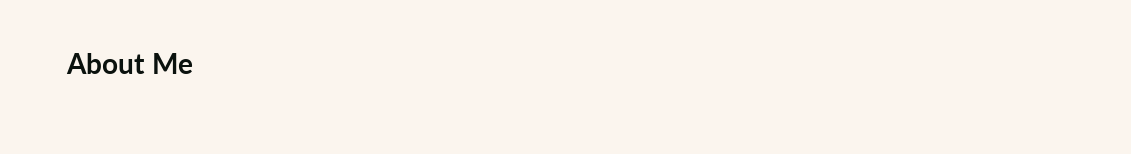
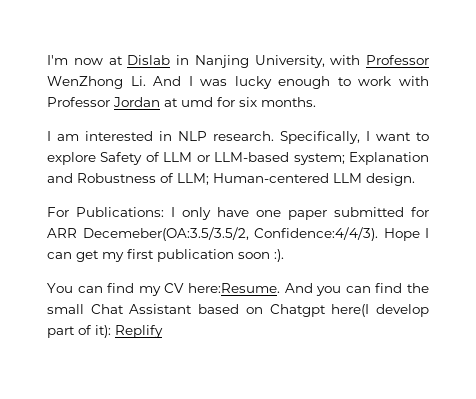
- About Me
+ I'm now at Dislab in Nanjing University, with Professor WenZhong Li. And I was lucky enough to work with Professor Jordan at umd for six months.
+ I am interested in NLP research. Specifically, I want to explore Safety of LLM or LLM-based system; Explanation and Robustness of LLM; Human-centered LLM design.
+ For Publications: I only have one paper submitted for ARR Decemeber(OA:3.5/3.5/2, Confidence:4/4/3). Hope I can get my first publication soon :).
+ You can find my CV here:Resume. And you can find the small Chat Assistant based on Chatgpt here(I develop part of it): Replify

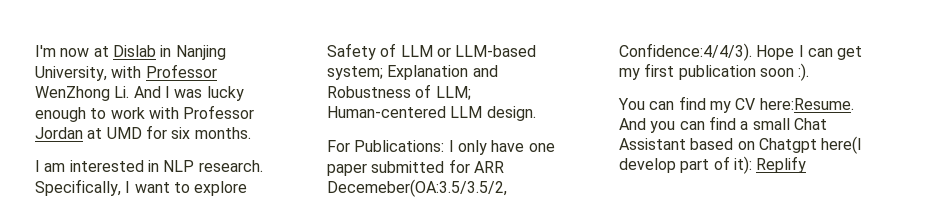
- I'm now at Dislab in Nanjing University, with Professor WenZhong Li. And I was lucky enough to work with Professor Jordan at umd for six months.
+ I'm now at Dislab in Nanjing University, with Professor WenZhong Li. And I was lucky enough to work with Professor Jordan at UMD for six months.
- And you can find the small Chat Assistant based on Chatgpt here(I develop part of it): Replify
+ And you can find a small Chat Assistant based on Chatgpt here(I develop part of it): Replify

